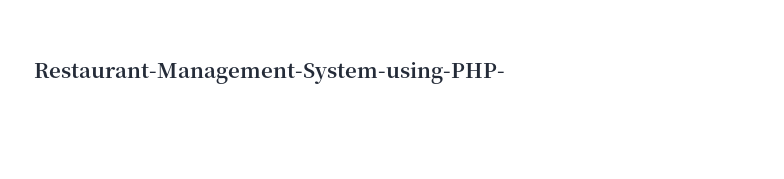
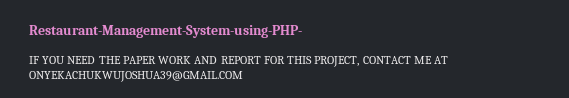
+ IF YOU NEED THE PAPER WORK AND REPORT FOR THIS PROJECT, CONTACT ME AT ONYEKACHUKWUJOSHUA39@GMAIL.COM

